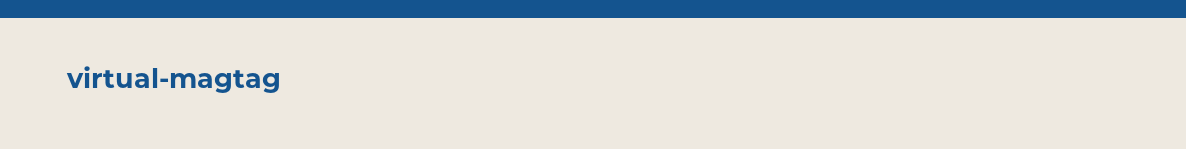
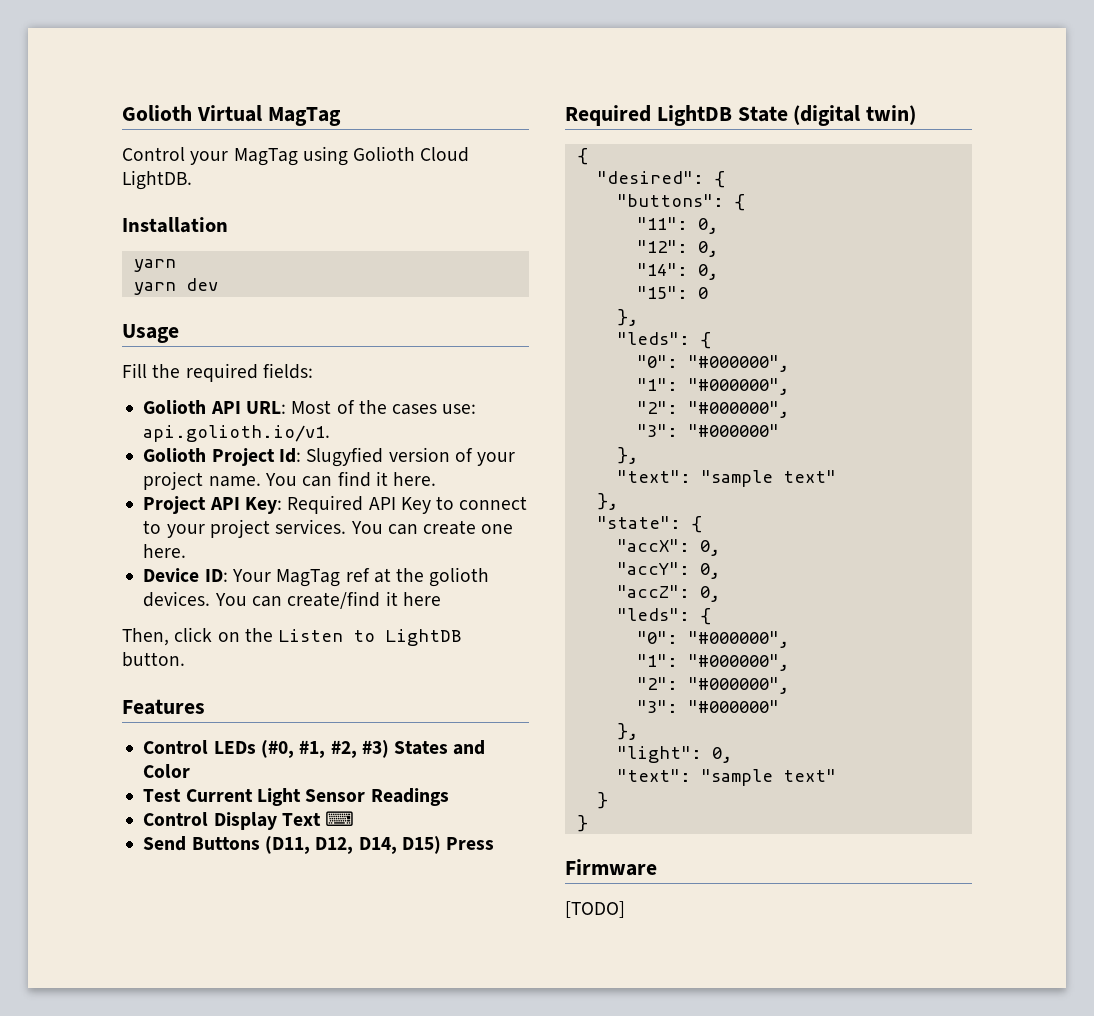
- virtual-magtag
+ Golioth Virtual MagTag
+ Control your MagTag using Golioth Cloud LightDB.
+ Installation
+ yarn
+ yarn dev
+ Usage
+ Fill the required fields:
+ Golioth API URL: Most of the cases use: api.golioth.io/v1.
+ Golioth Project Id: Slugyfied version of your project name. You can find it here.
+ Project API Key: Required API Key to connect to your project services. You can create one here.
+ Device ID: Your MagTag ref at the golioth devices. You can create/find it here
+ Then, click on the Listen to LightDB button.
+ Features
+ Control LEDs (#0, #1, #2, #3) States and Color
+ Test Current Light Sensor Readings
+ Control Display Text ⌨
+ Send Buttons (D11, D12, D14, D15) Press
+ Required LightDB State (digital twin)
+ {
+ "desired": {
+ "buttons": {
+ "11": 0,
+ "12": 0,
+ "14": 0,
+ "15": 0
+ },
+ "leds": {
+ "0": "#000000",
+ "1": "#000000",
+ "2": "#000000",
+ "3": "#000000"
+ },
+ "text": "sample text"
+ },
+ "state": {
+ "accX": 0,
+ "accY": 0,
+ "accZ": 0,
+ "leds": {
+ "0": "#000000",
+ "1": "#000000",
+ "2": "#000000",
+ "3": "#000000"
+ },
+ "light": 0,
+ "text": "sample text"
+ }
+ }
+ Firmware
+ [TODO]

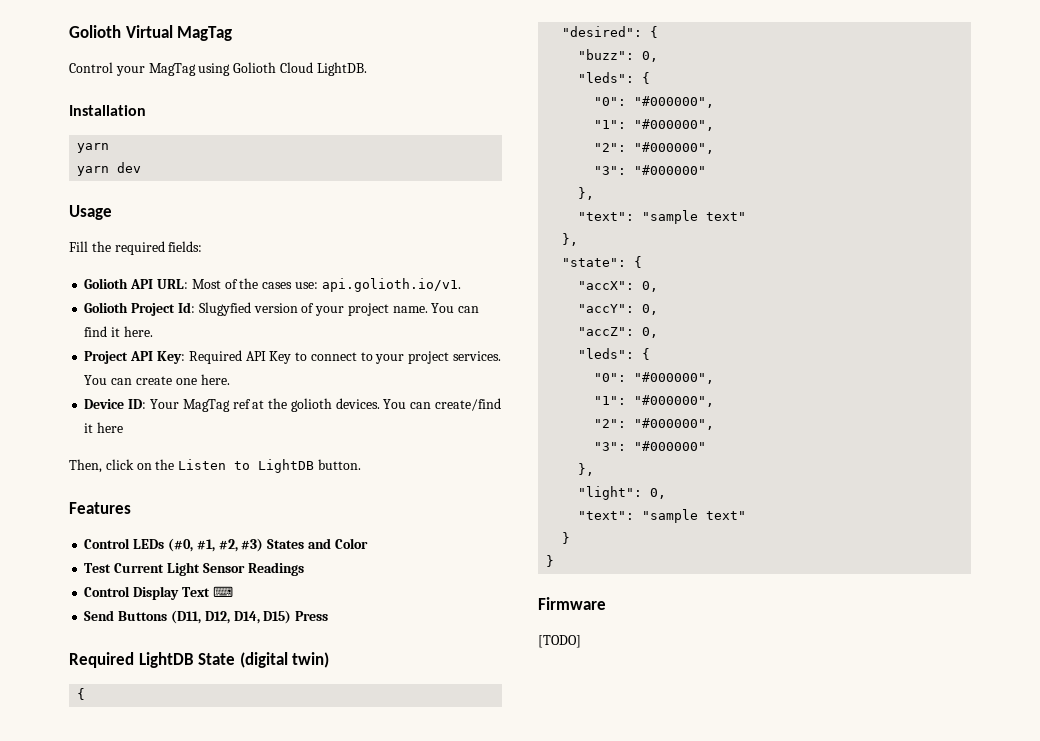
- "buttons": {
- "11": 0,
- "12": 0,
- "14": 0,
- "15": 0
- },
+ "buzz": 0,

